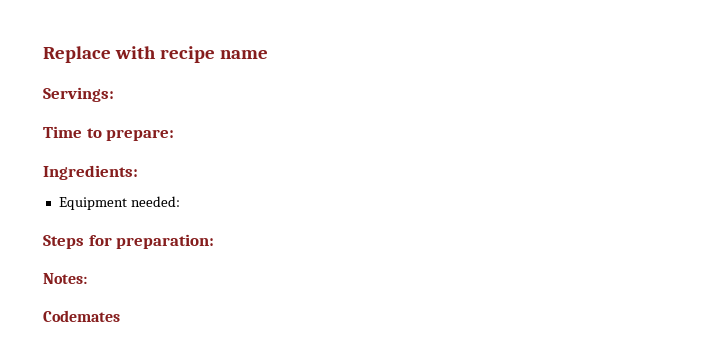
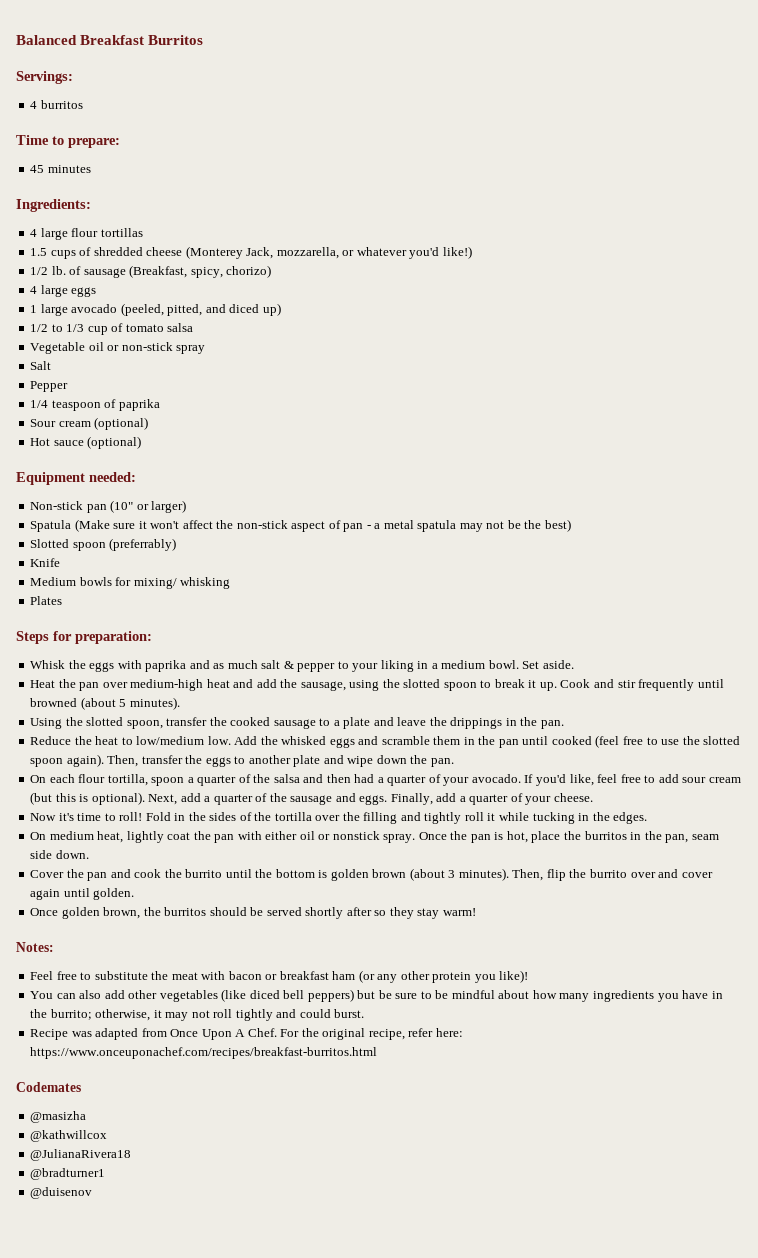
- Replace with recipe name
+ Balanced Breakfast Burritos
+ 4 burritos
+ 45 minutes
+ 4 large flour tortillas
+ 1.5 cups of shredded cheese (Monterey Jack, mozzarella, or whatever you'd like!)
+ 1/2 lb. of sausage (Breakfast, spicy, chorizo)
+ 4 large eggs
+ 1 large avocado (peeled, pitted, and diced up)
+ 1/2 to 1/3 cup of tomato salsa
+ Vegetable oil or non-stick spray
+ Salt
+ Pepper
+ 1/4 teaspoon of paprika
+ Sour cream (optional)
+ Hot sauce (optional)
  Equipment needed:
+ Non-stick pan (10" or larger)
+ Spatula (Make sure it won't affect the non-stick aspect of pan - a metal spatula may not be the best)
+ Slotted spoon (preferrably)
+ Knife
+ Medium bowls for mixing/ whisking
+ Plates
  Steps for preparation:
+ Whisk the eggs with paprika and as much salt & pepper to your liking in a medium bowl. Set aside.
+ Heat the pan over medium-high heat and add the sausage, using the slotted spoon to break it up. Cook and stir frequently until browned (about 5 minutes).
+ Using the slotted spoon, transfer the cooked sausage to a plate and leave the drippings in the pan.
+ Reduce the heat to low/medium low. Add the whisked eggs and scramble them in the pan until cooked (feel free to use the slotted spoon again). Then, transfer the eggs to another plate and wipe down the pan.
+ On each flour tortilla, spoon a quarter of the salsa and then had a quarter of your avocado. If you'd like, feel free to add sour cream (but this is optional). Next, add a quarter of the sausage and eggs. Finally, add a quarter of your cheese.
+ Now it's time to roll! Fold in the sides of the tortilla over the filling and tightly roll it while tucking in the edges.
+ On medium heat, lightly coat the pan with either oil or nonstick spray. Once the pan is hot, place the burritos in the pan, seam side down.
+ Cover the pan and cook the burrito until the bottom is golden brown (about 3 minutes). Then, flip the burrito over and cover again until golden.
+ Once golden brown, the burritos should be served shortly after so they stay warm!
  Notes:
+ Feel free to substitute the meat with bacon or breakfast ham (or any other protein you like)!
+ You can also add other vegetables (like diced bell peppers) but be sure to be mindful about how many ingredients you have in the burrito; otherwise, it may not roll tightly and could burst.
+ Recipe was adapted from Once Upon A Chef. For the original recipe, refer here: https://www.onceuponachef.com/recipes/breakfast-burritos.html
  Codemates
+ @masizha
+ @kathwillcox
+ @JulianaRivera18
+ @bradturner1
+ @duisenov

